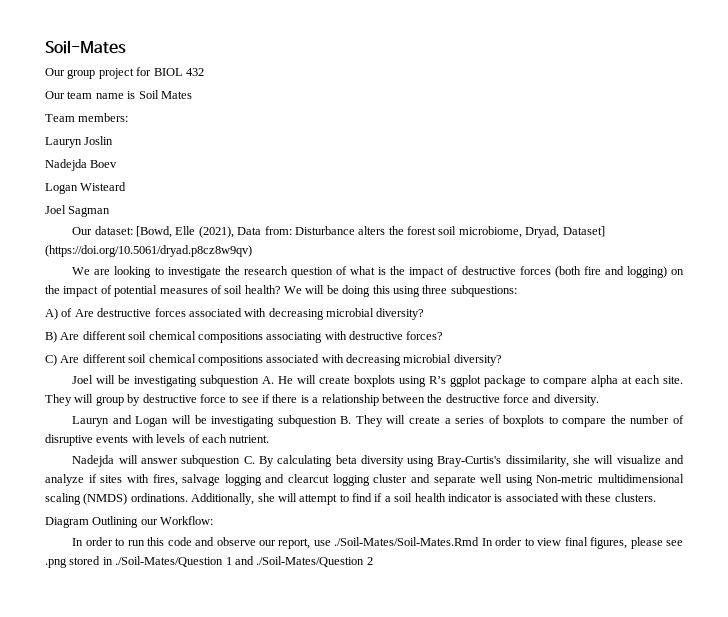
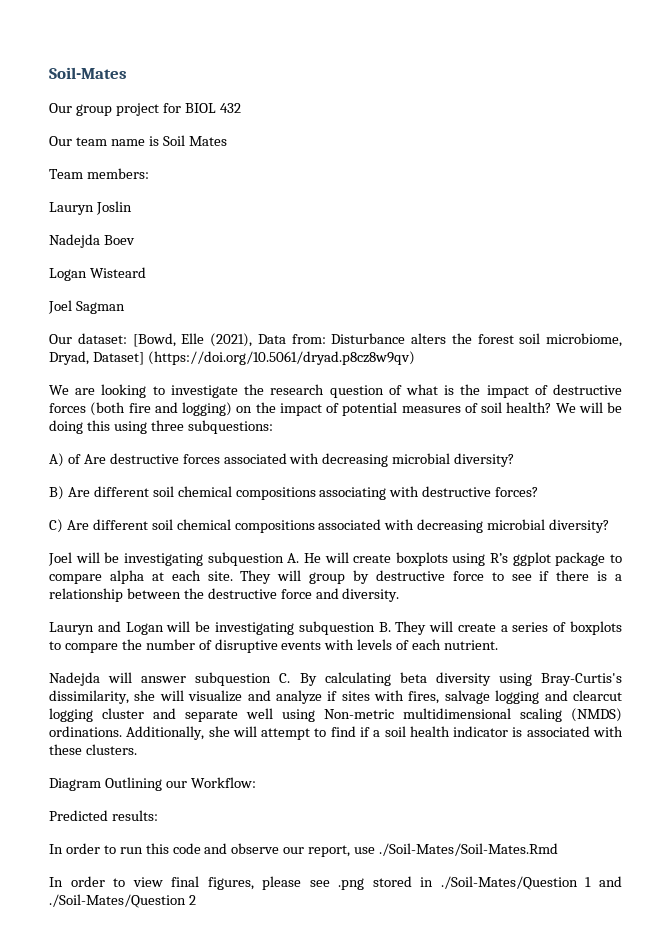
+ Predicted results:
- In order to run this code and observe our report, use ./Soil-Mates/Soil-Mates.Rmd In order to view final figures, please see .png stored in ./Soil-Mates/Question 1 and ./Soil-Mates/Question 2
+ In order to run this code and observe our report, use ./Soil-Mates/Soil-Mates.Rmd
+ In order to view final figures, please see .png stored in ./Soil-Mates/Question 1 and ./Soil-Mates/Question 2

